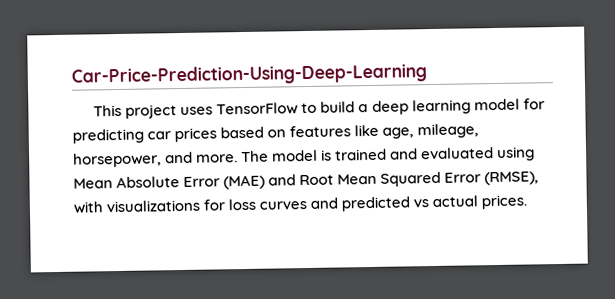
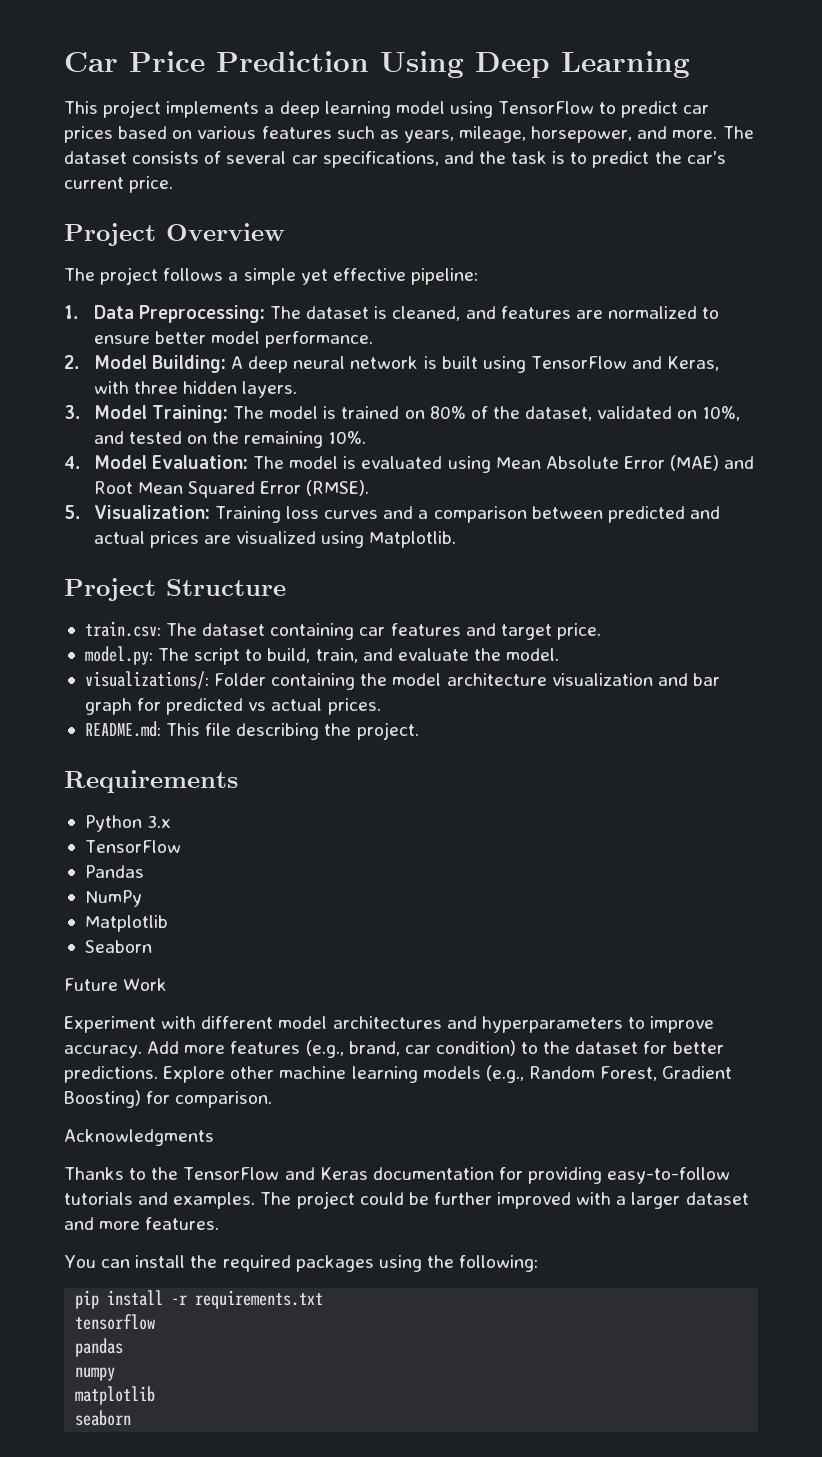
- Car-Price-Prediction-Using-Deep-Learning
- This project uses TensorFlow to build a deep learning model for predicting car prices based on features like age, mileage, horsepower, and more.
+ Car Price Prediction Using Deep Learning
+ This project implements a deep learning model using TensorFlow to predict car prices based on various features such as years, mileage, horsepower, and more.
- The model is trained and evaluated using Mean Absolute Error (MAE) and Root Mean Squared Error (RMSE), with visualizations for loss curves and predicted vs actual prices.
+ The dataset consists of several car specifications, and the task is to predict the car's current price.
+ Project Overview
+ The project follows a simple yet effective pipeline:
+ 1. Data Preprocessing: The dataset is cleaned, and features are normalized to ensure better model performance.
+ 2. Model Building: A deep neural network is built using TensorFlow and Keras, with three hidden layers.
+ 3. Model Training: The model is trained on 80% of the dataset, validated on 10%, and tested on the remaining 10%.
+ 4. Model Evaluation: The model is evaluated using Mean Absolute Error (MAE) and Root Mean Squared Error (RMSE).
+ 5. Visualization: Training loss curves and a comparison between predicted and actual prices are visualized using Matplotlib.
+ Project Structure
+ train.csv: The dataset containing car features and target price.
+ model.py: The script to build, train, and evaluate the model.
+ visualizations/: Folder containing the model architecture visualization and bar graph for predicted vs actual prices.
+ README.md: This file describing the project.
+ Requirements
+ Python 3.x
+ TensorFlow
+ Pandas
+ NumPy
+ Matplotlib
+ Seaborn
+ Future Work
+ Experiment with different model architectures and hyperparameters to improve accuracy. Add more features (e.g., brand, car condition) to the dataset for better predictions. Explore other machine learning models (e.g., Random Forest, Gradient Boosting) for comparison.
+ Acknowledgments
+ Thanks to the TensorFlow and Keras documentation for providing easy-to-follow tutorials and examples. The project could be further improved with a larger dataset and more features.
+ You can install the required packages using the following:
+ pip install -r requirements.txt
+ tensorflow
+ pandas
+ numpy
+ matplotlib
+ seaborn

